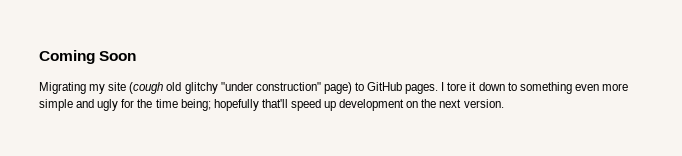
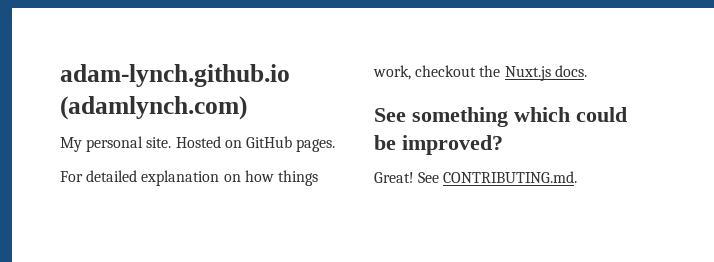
- Coming Soon
- Migrating my site (cough old glitchy "under construction" page) to GitHub pages. I tore it down to something even more simple and ugly for the time being; hopefully that'll speed up development on the next version.
+ adam-lynch.github.io (adamlynch.com)
+ My personal site. Hosted on GitHub pages.
+ For detailed explanation on how things work, checkout the Nuxt.js docs.
+ See something which could be improved?
+ Great! See CONTRIBUTING.md.

